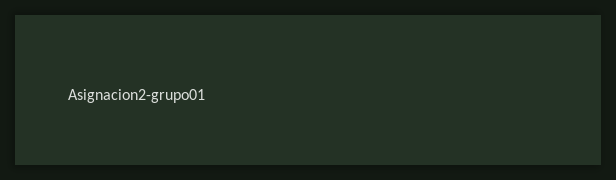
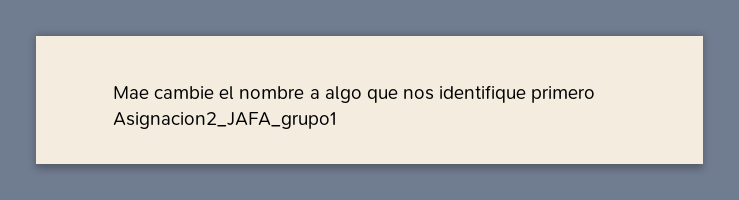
- Asignacion2-grupo01
+ Mae cambie el nombre a algo que nos identifique primero Asignacion2_JAFA_grupo1

